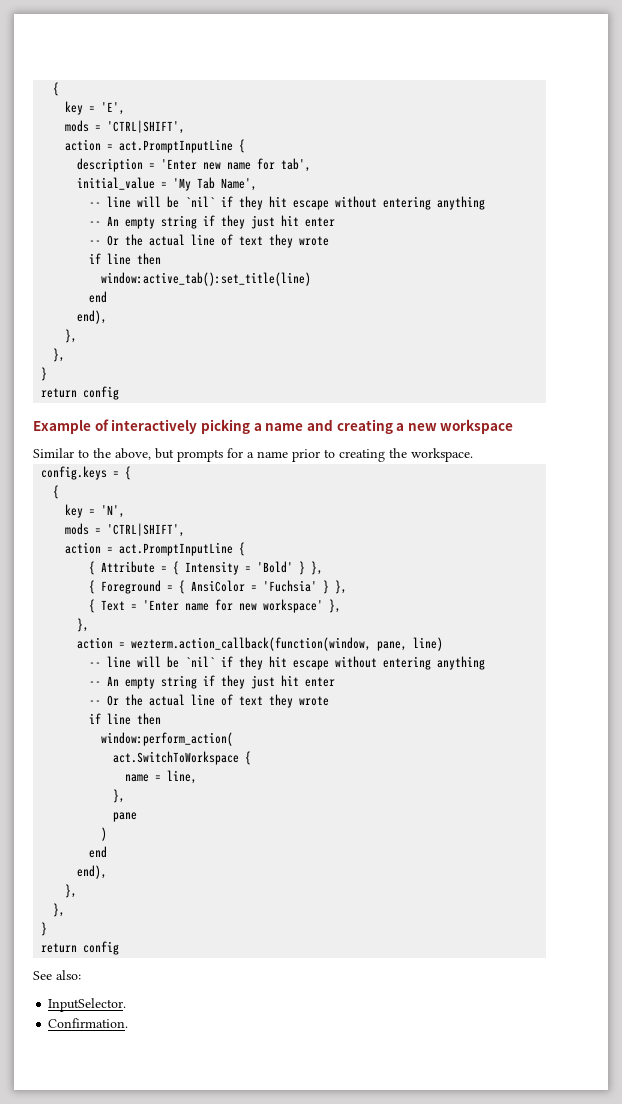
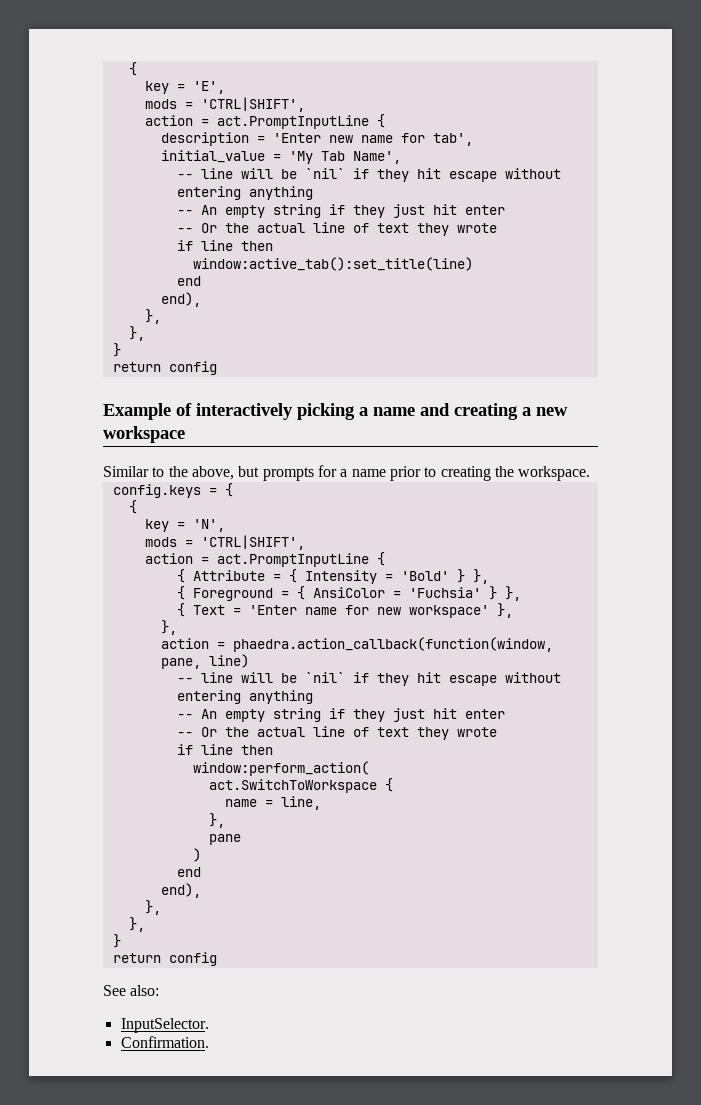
- action = wezterm.action_callback(function(window, pane, line)
+ action = phaedra.action_callback(function(window, pane, line)

